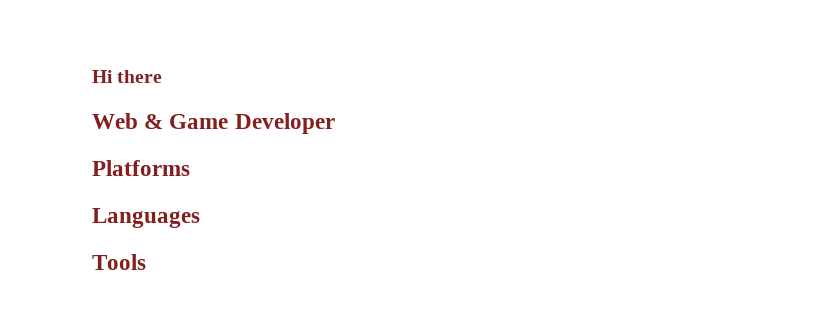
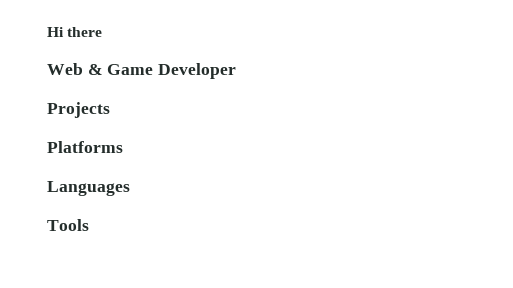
+ Projects

